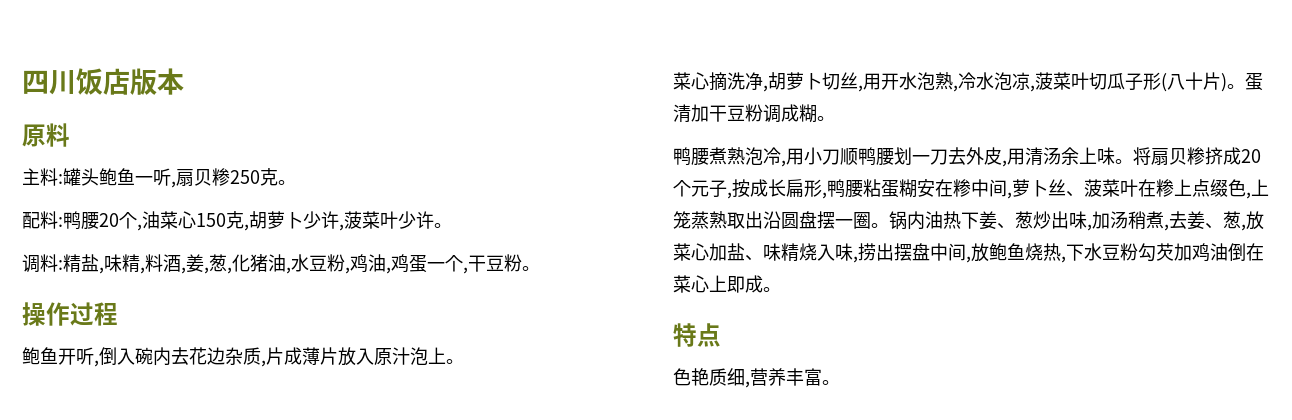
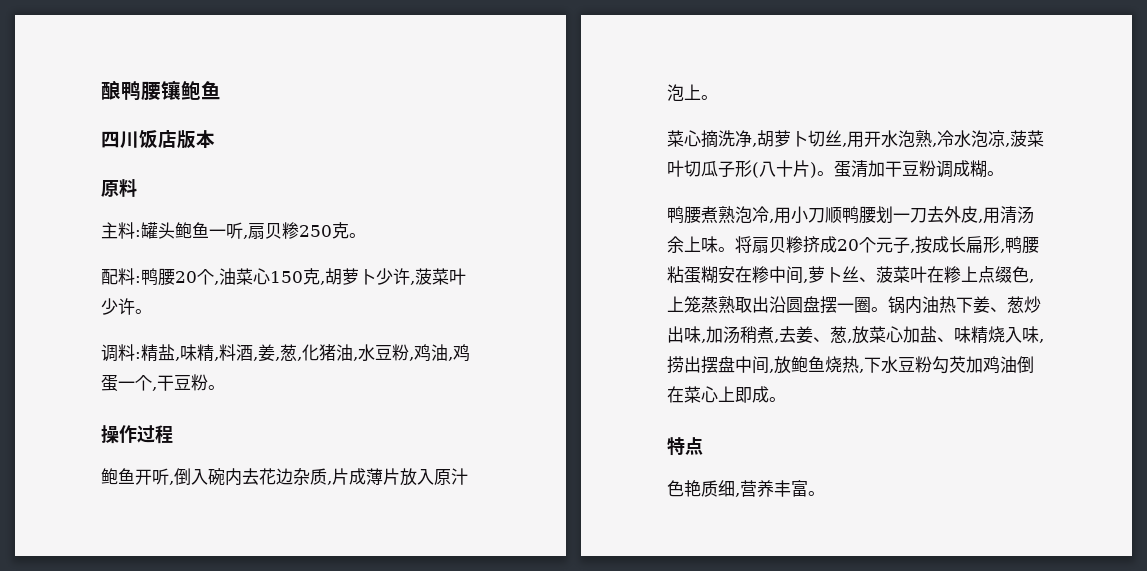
+ 酿鸭腰镶鲍鱼

